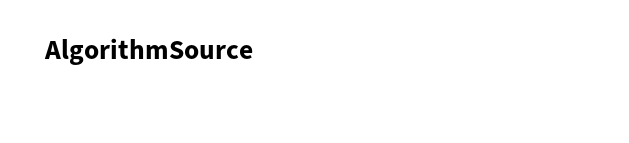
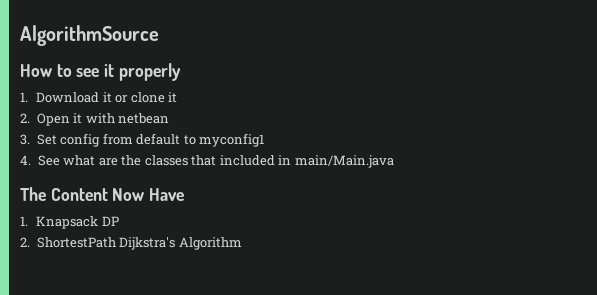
+ How to see it properly
+ 1. Download it or clone it
+ 2. Open it with netbean
+ 3. Set config from default to myconfig1
+ 4. See what are the classes that included in main/Main.java
+ The Content Now Have
+ 1. Knapsack DP
+ 2. ShortestPath Dijkstra's Algorithm

